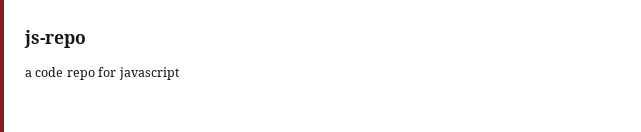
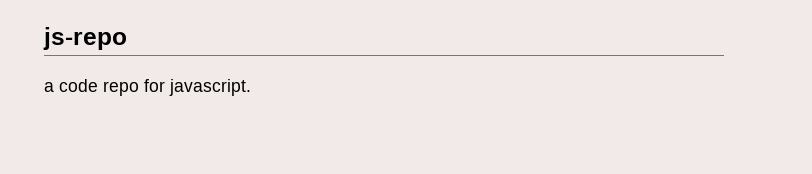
- a code repo for javascript
+ a code repo for javascript.

